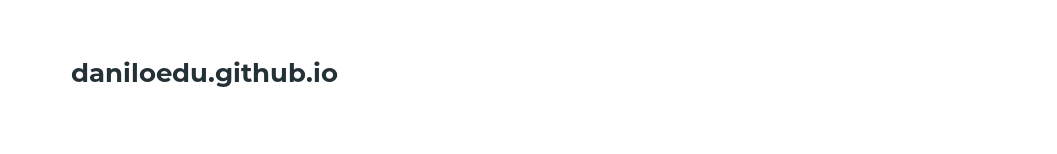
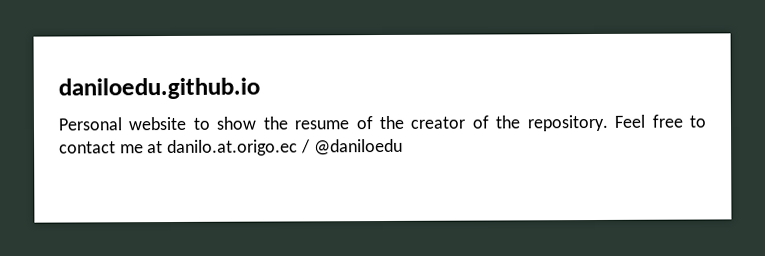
+ Personal website to show the resume of the creator of the repository. Feel free to contact me at danilo.at.origo.ec / @daniloedu

